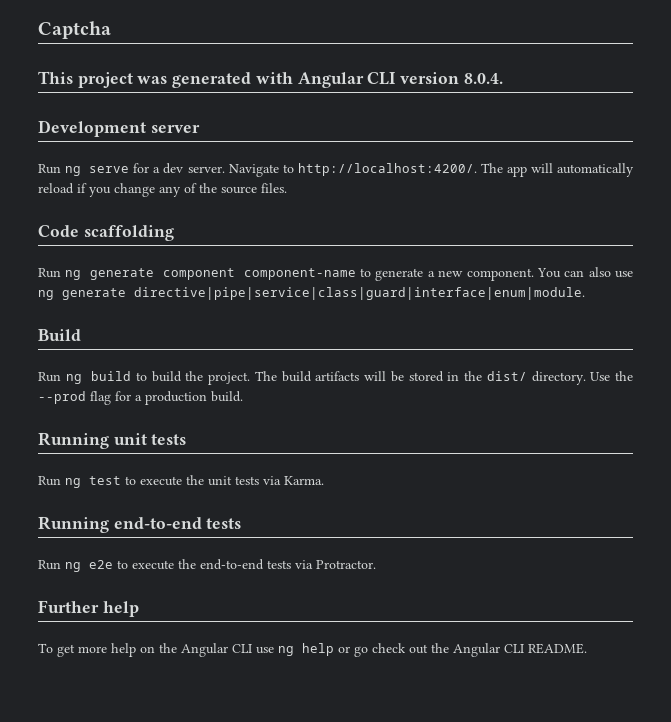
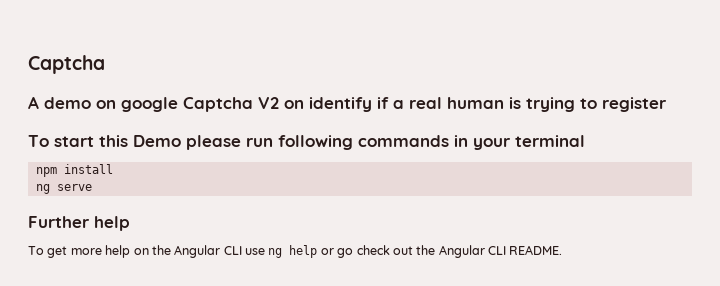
- This project was generated with Angular CLI version 8.0.4.
- Development server
- Run ng serve for a dev server. Navigate to http://localhost:4200/. The app will automatically reload if you change any of the source files.
- Code scaffolding
- Run ng generate component component-name to generate a new component. You can also use ng generate directive|pipe|service|class|guard|interface|enum|module.
- Build
- Run ng build to build the project. The build artifacts will be stored in the dist/ directory. Use the --prod flag for a production build.
- Running unit tests
- Run ng test to execute the unit tests via Karma.
- Running end-to-end tests
- Run ng e2e to execute the end-to-end tests via Protractor.
+ A demo on google Captcha V2 on identify if a real human is trying to register
+ To start this Demo please run following commands in your terminal
+ npm install
+ ng serve

